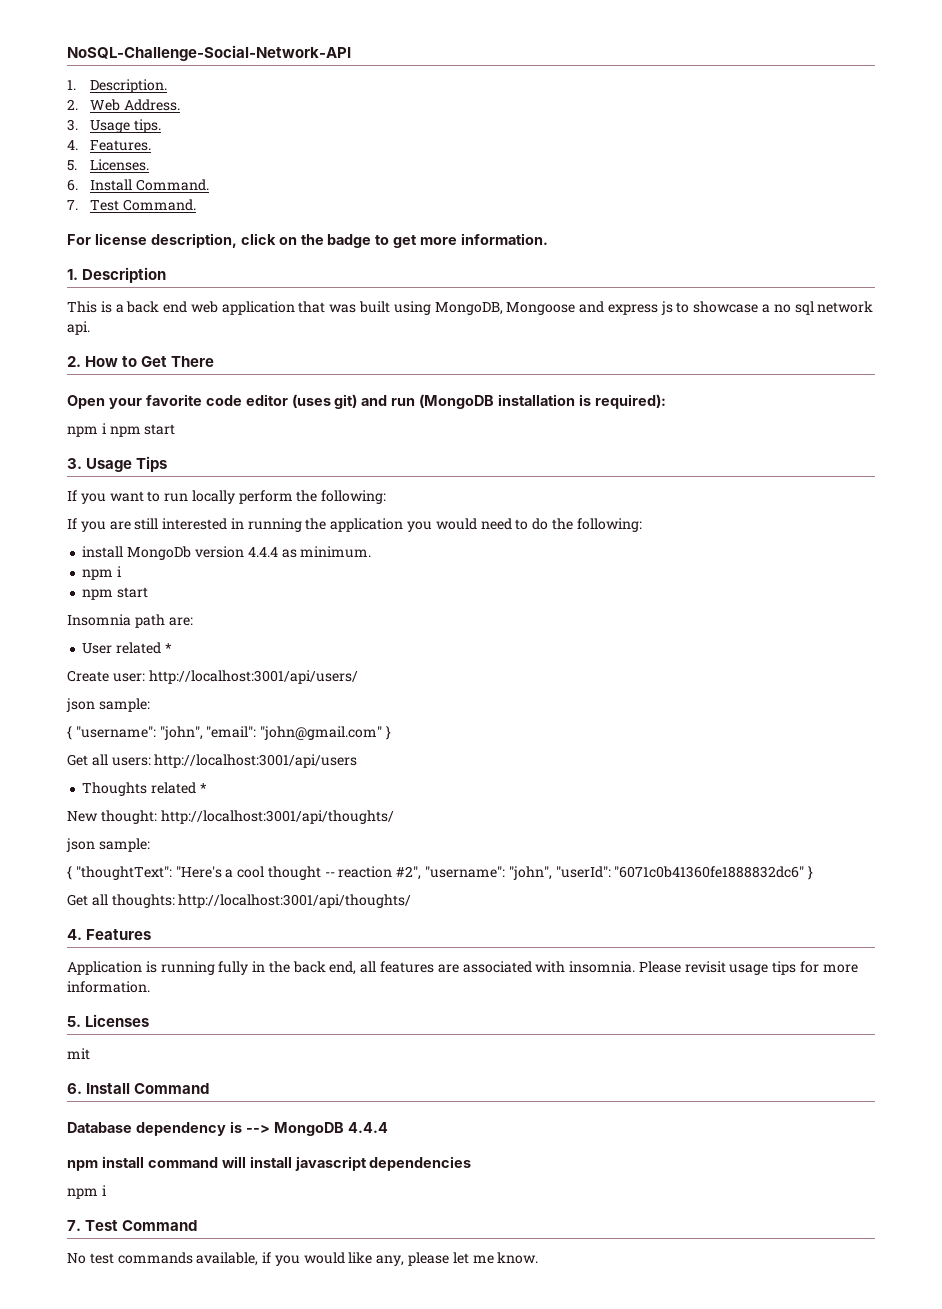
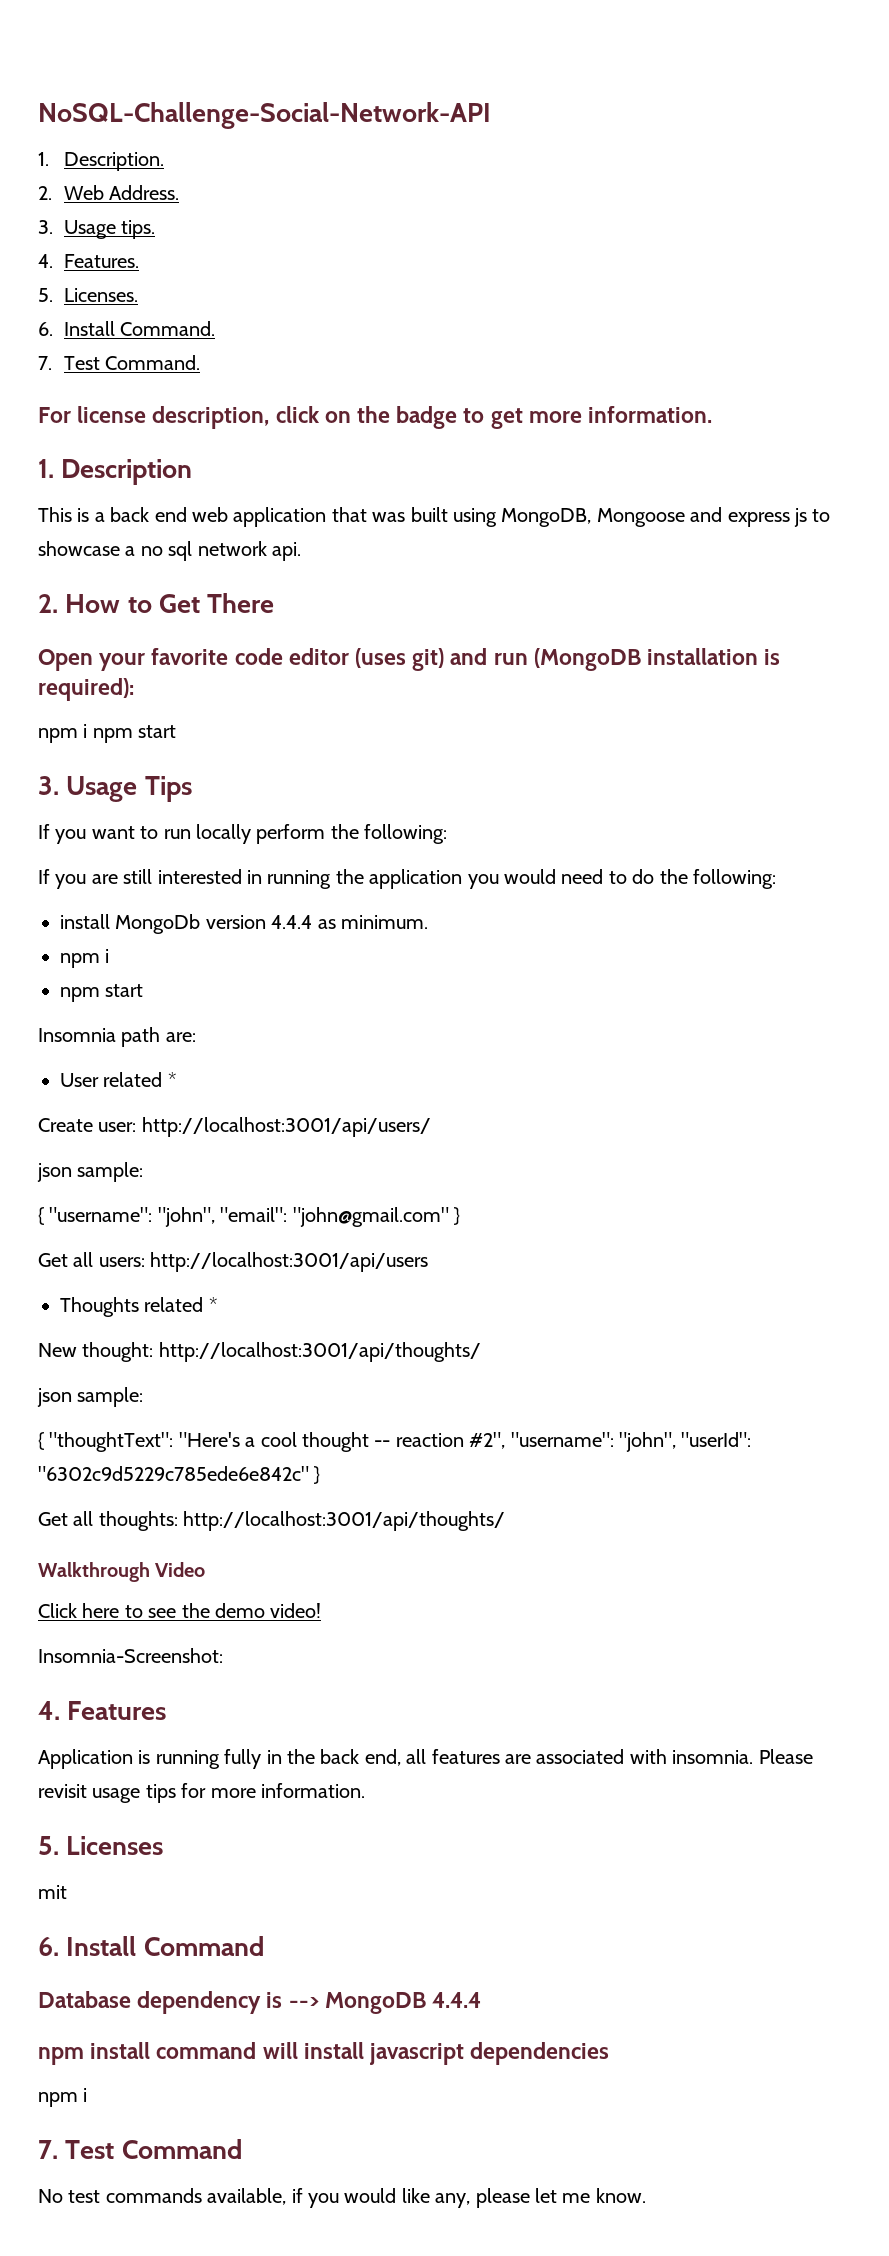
- { "thoughtText": "Here's a cool thought -- reaction #2", "username": "john", "userId": "6071c0b41360fe1888832dc6" }
+ { "thoughtText": "Here's a cool thought -- reaction #2", "username": "john", "userId": "6302c9d5229c785ede6e842c" }
+ Walkthrough Video
+ Click here to see the demo video!
+ Insomnia-Screenshot:

